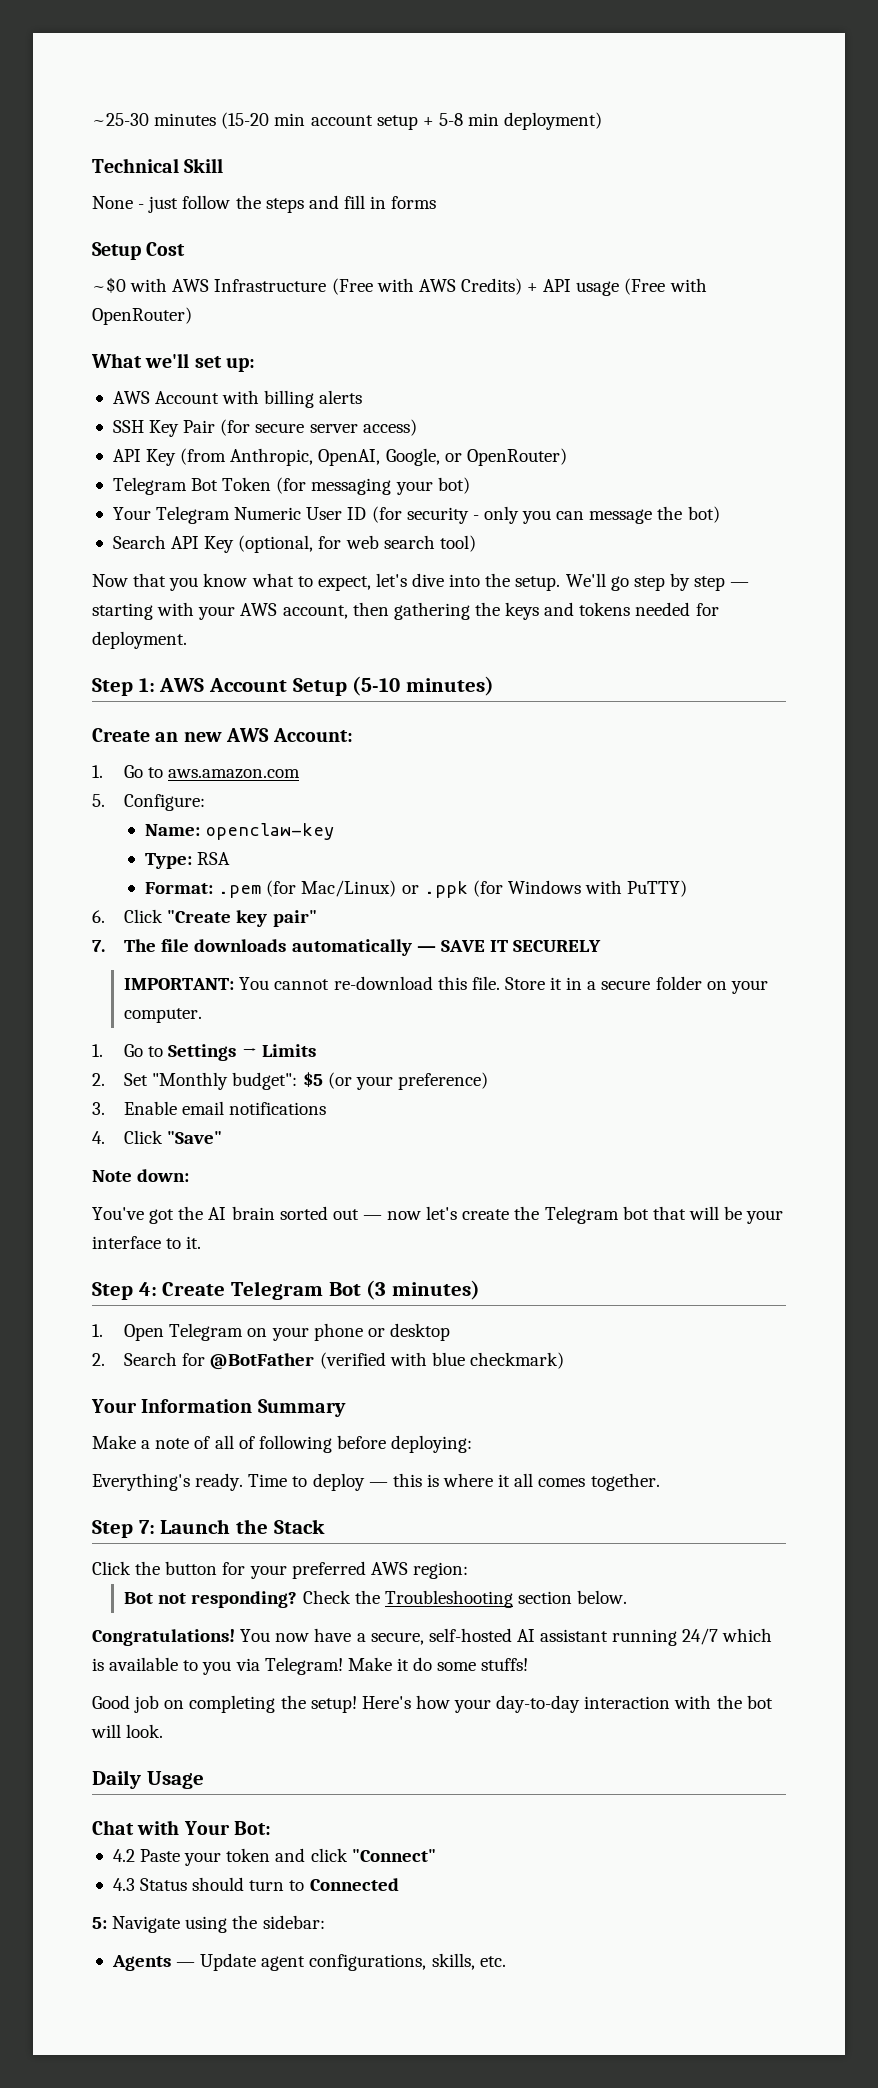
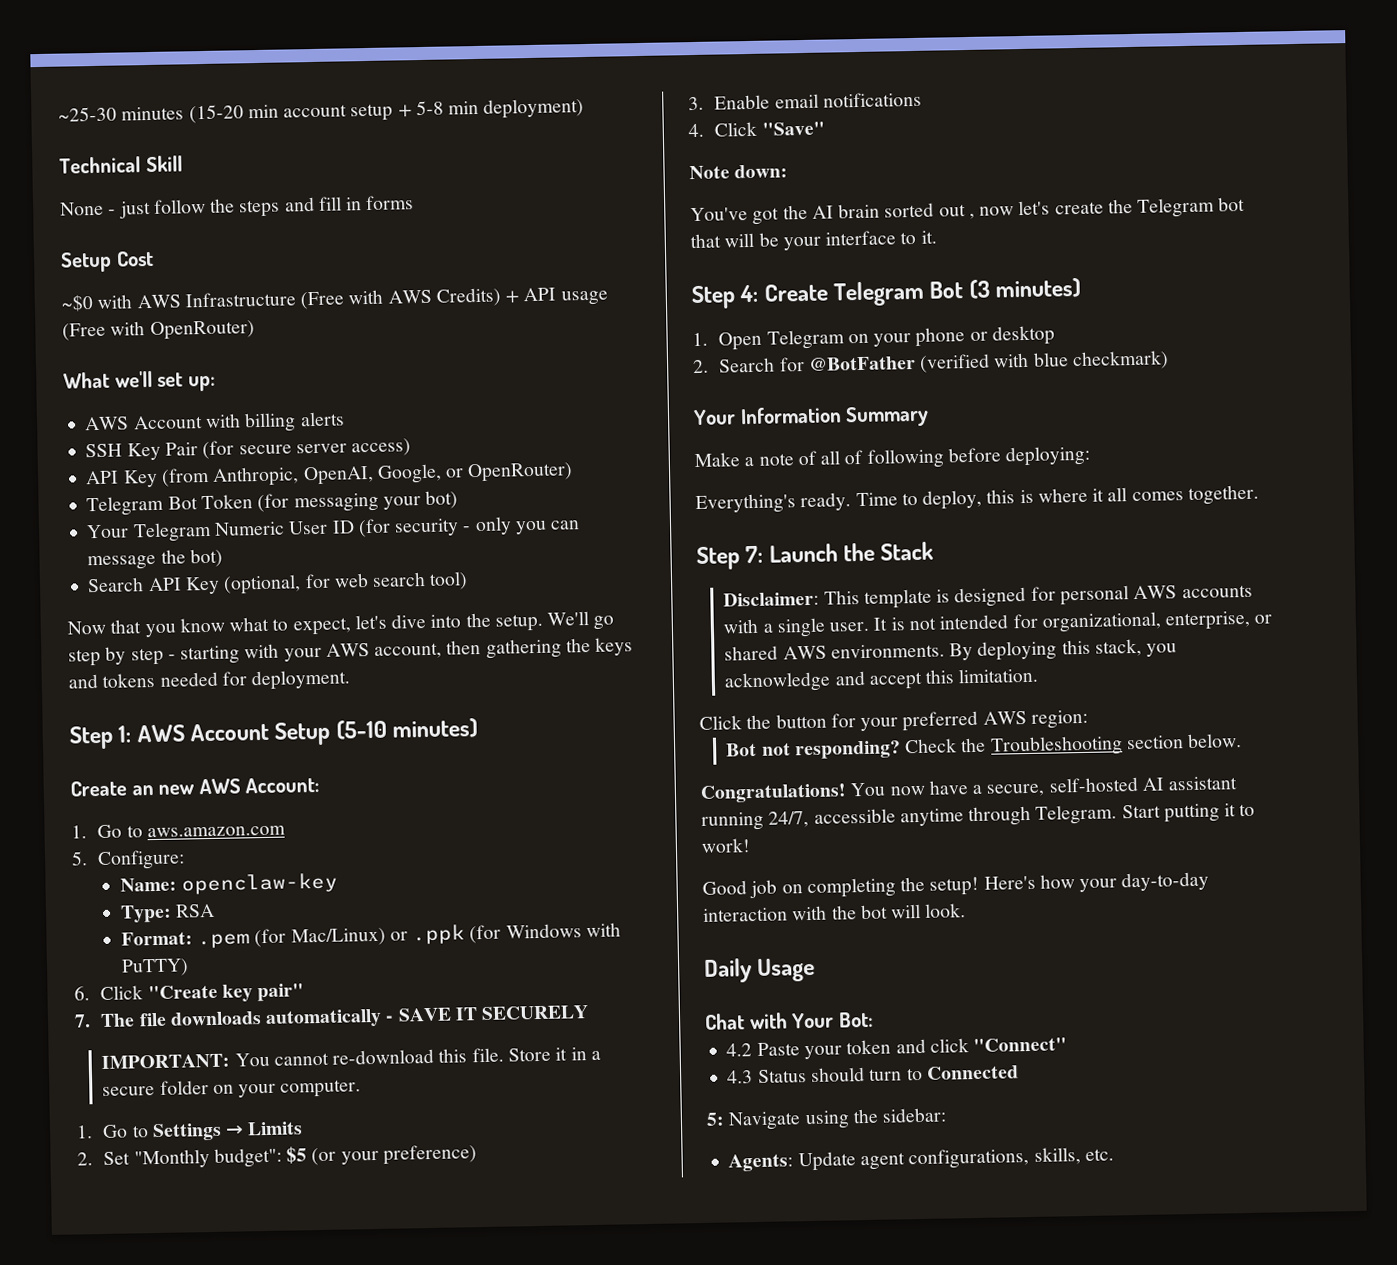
- We'll go step by step — starting with your AWS account, then gathering the keys and tokens needed for deployment.
+ We'll go step by step - starting with your AWS account, then gathering the keys and tokens needed for deployment.
- 7. The file downloads automatically — SAVE IT SECURELY
+ 7. The file downloads automatically - SAVE IT SECURELY
- You've got the AI brain sorted out — now let's create the Telegram bot that will be your interface to it.
+ You've got the AI brain sorted out , now let's create the Telegram bot that will be your interface to it.
- Time to deploy — this is where it all comes together.
+ Time to deploy, this is where it all comes together.
+ Disclaimer: This template is designed for personal AWS accounts with a single user. It is not intended for organizational, enterprise, or shared AWS environments. By deploying this stack, you acknowledge and accept this limitation.
- You now have a secure, self-hosted AI assistant running 24/7 which is available to you via Telegram! Make it do some stuffs!
+ You now have a secure, self-hosted AI assistant running 24/7, accessible anytime through Telegram. Start putting it to work!
- Agents — Update agent configurations, skills, etc.
+ Agents: Update agent configurations, skills, etc.

